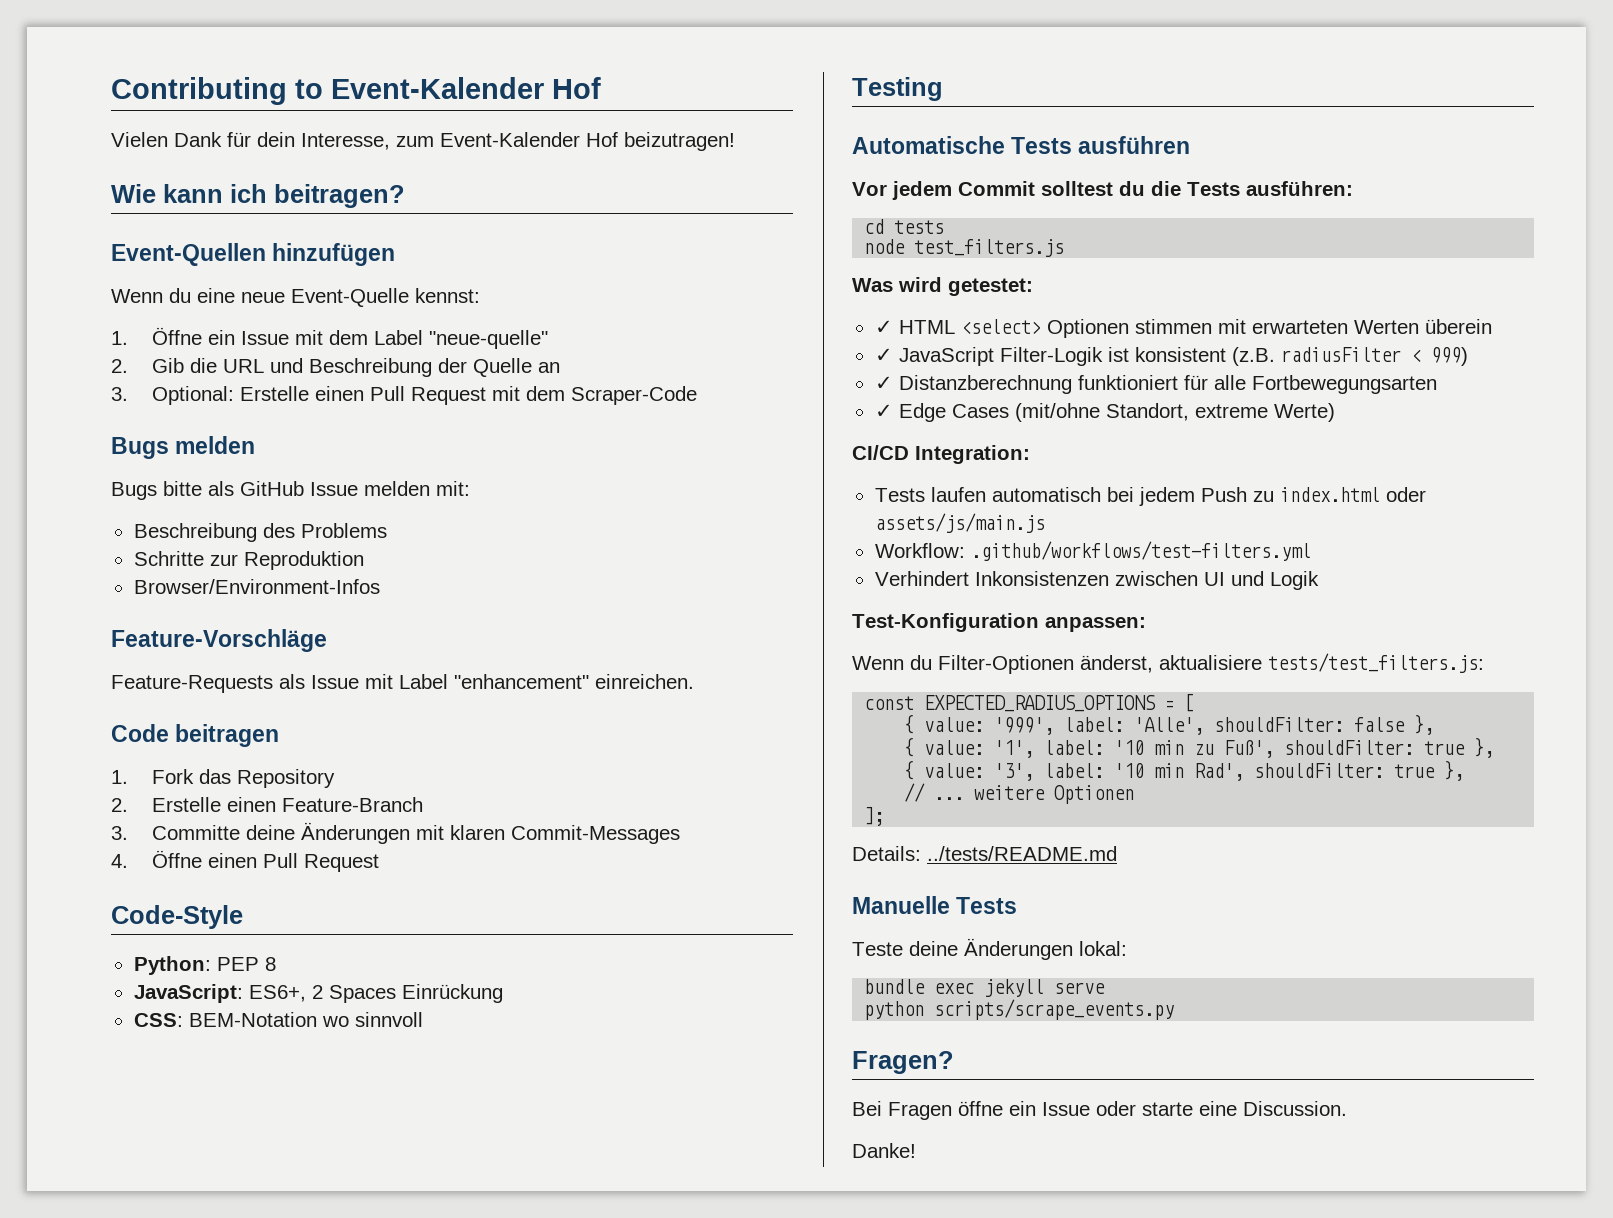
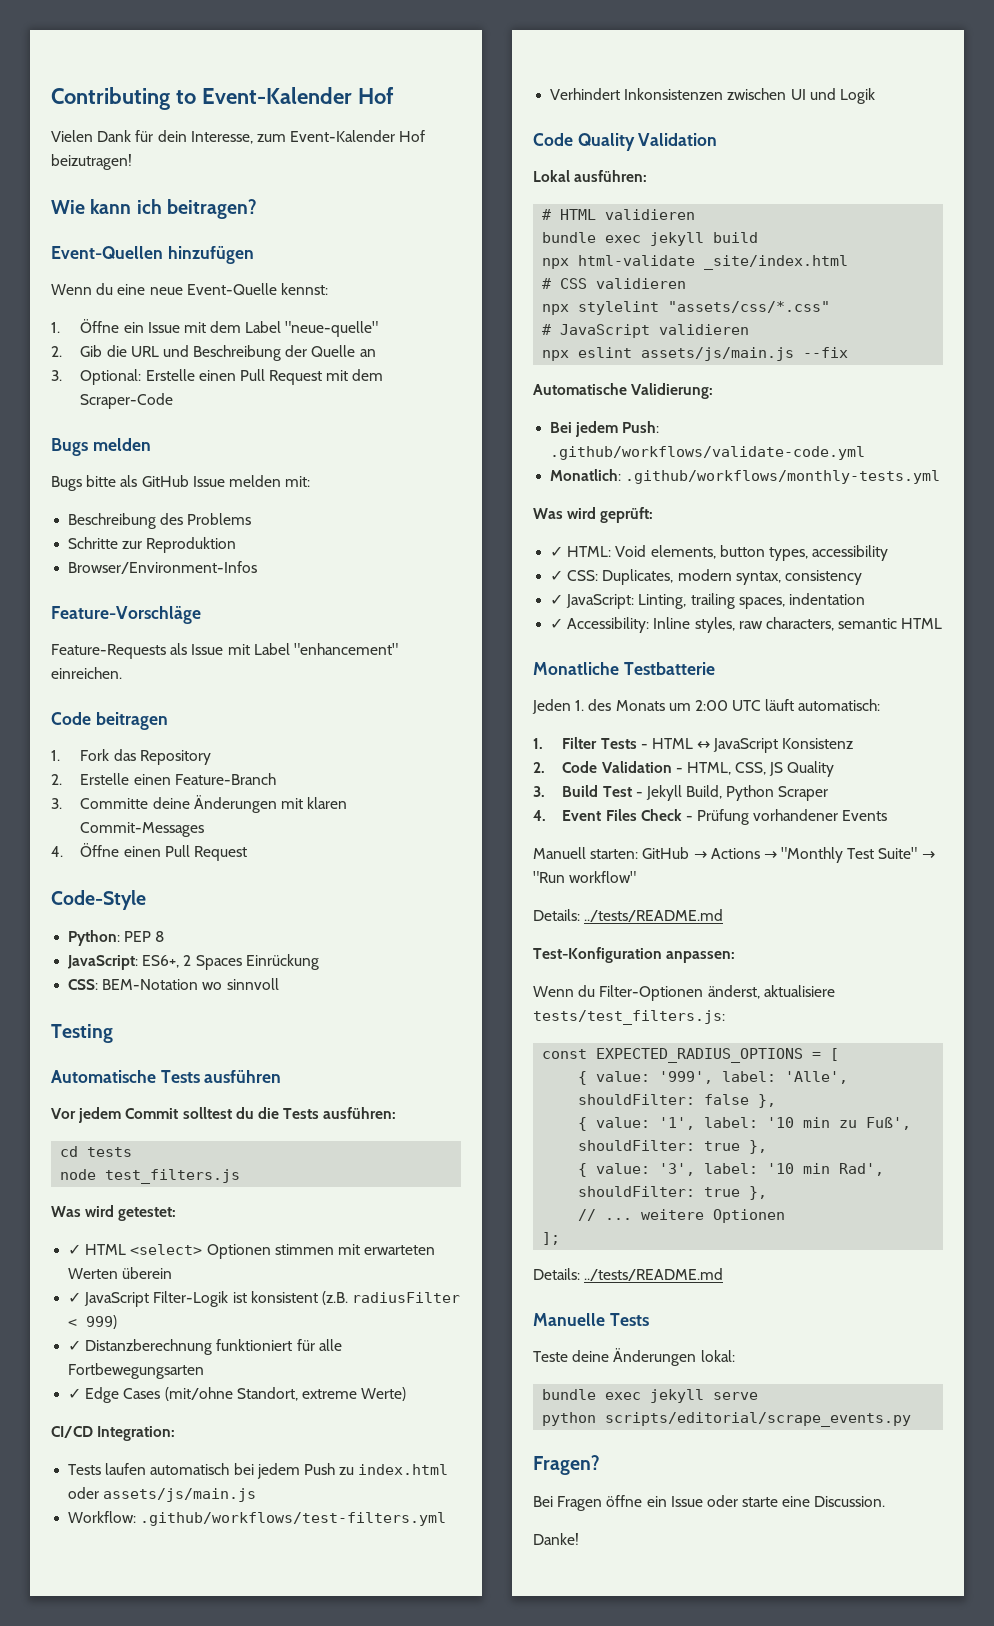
+ Code Quality Validation
+ Lokal ausführen:
+ # HTML validieren
+ bundle exec jekyll build
+ npx html-validate _site/index.html
+ # CSS validieren
+ npx stylelint "assets/css/*.css"
+ # JavaScript validieren
+ npx eslint assets/js/main.js --fix
+ Automatische Validierung:
+ Bei jedem Push: .github/workflows/validate-code.yml
+ Monatlich: .github/workflows/monthly-tests.yml
+ Was wird geprüft:
+ ✓ HTML: Void elements, button types, accessibility
+ ✓ CSS: Duplicates, modern syntax, consistency
+ ✓ JavaScript: Linting, trailing spaces, indentation
+ ✓ Accessibility: Inline styles, raw characters, semantic HTML
+ Monatliche Testbatterie
+ Jeden 1. des Monats um 2:00 UTC läuft automatisch:
+ 1. Filter Tests - HTML ↔ JavaScript Konsistenz
+ 2. Code Validation - HTML, CSS, JS Quality
+ 3. Build Test - Jekyll Build, Python Scraper
+ 4. Event Files Check - Prüfung vorhandener Events
+ Manuell starten: GitHub → Actions → "Monthly Test Suite" → "Run workflow"
+ Details: ../tests/README.md
- python scripts/scrape_events.py
+ python scripts/editorial/scrape_events.py

